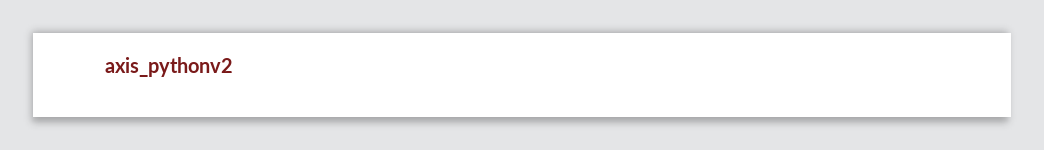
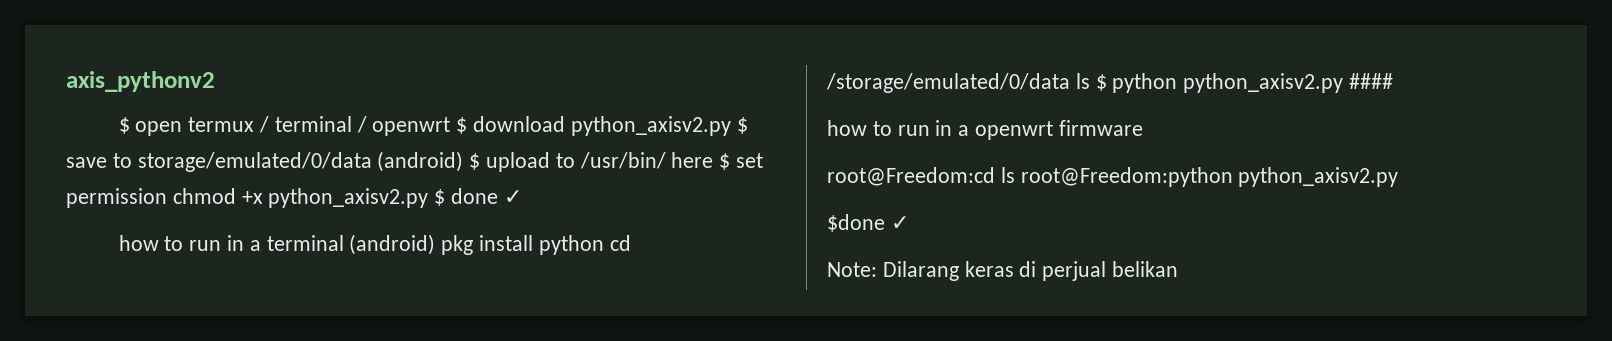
+ $ open termux / terminal / openwrt $ download python_axisv2.py $ save to storage/emulated/0/data (android) $ upload to /usr/bin/ here $ set permission chmod +x python_axisv2.py $ done ✓
+ how to run in a terminal (android) pkg install python cd /storage/emulated/0/data ls $ python python_axisv2.py ####
+ how to run in a openwrt firmware
+ root@Freedom:cd ls root@Freedom:python python_axisv2.py
+ $done ✓
+ Note: Dilarang keras di perjual belikan

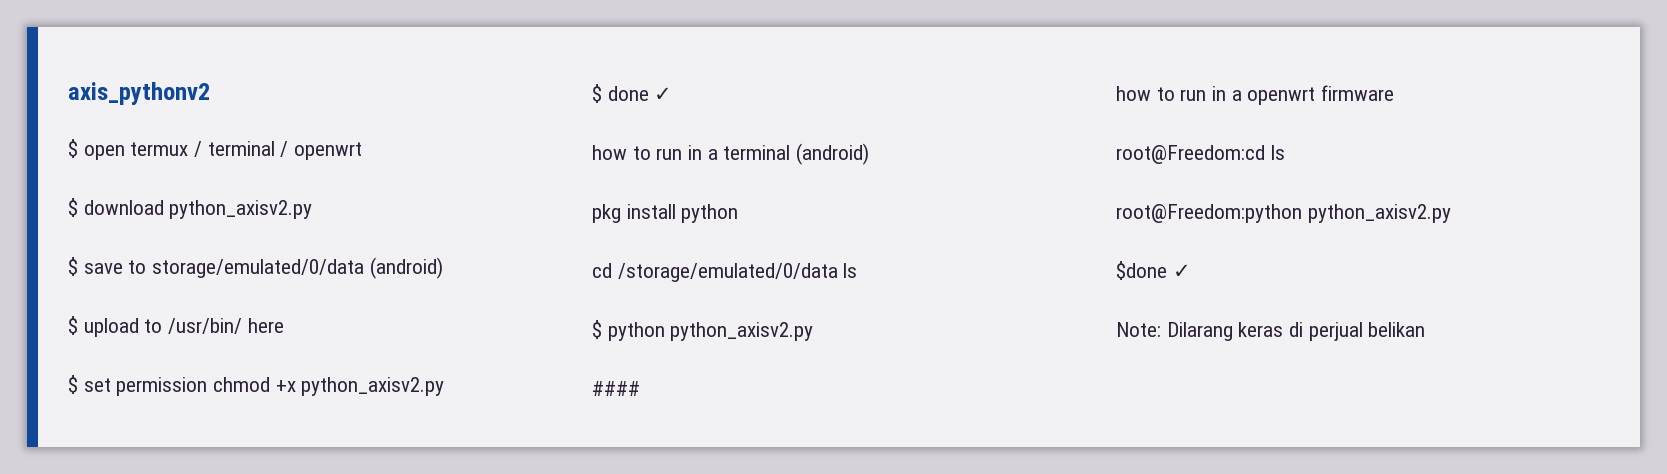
- $ open termux / terminal / openwrt $ download python_axisv2.py $ save to storage/emulated/0/data (android) $ upload to /usr/bin/ here $ set permission chmod +x python_axisv2.py $ done ✓
+ $ open termux / terminal / openwrt
+ $ download python_axisv2.py
+ $ save to storage/emulated/0/data (android)
+ $ upload to /usr/bin/ here
+ $ set permission chmod +x python_axisv2.py
+ $ done ✓
- how to run in a terminal (android) pkg install python cd /storage/emulated/0/data ls $ python python_axisv2.py ####
+ how to run in a terminal (android)
+ pkg install python
+ cd /storage/emulated/0/data ls
+ $ python python_axisv2.py
+ ####
- root@Freedom:cd ls root@Freedom:python python_axisv2.py
+ root@Freedom:cd ls
+ root@Freedom:python python_axisv2.py

